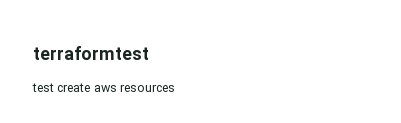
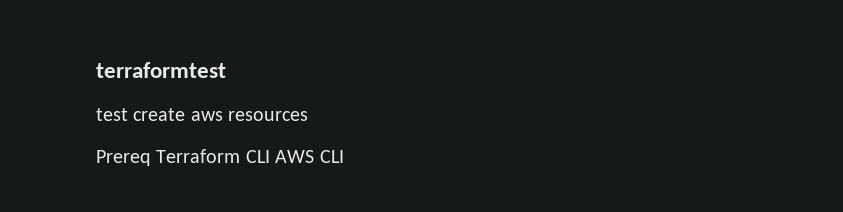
+ Prereq Terraform CLI AWS CLI

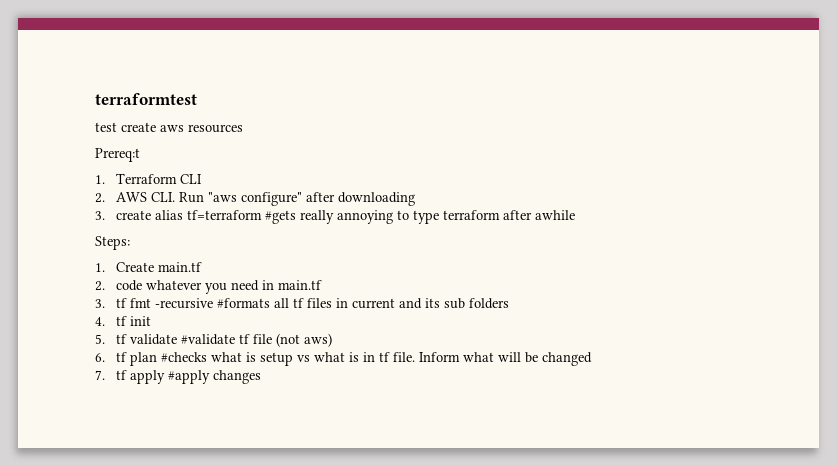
- Prereq Terraform CLI AWS CLI
+ Prereq:t
+ 1. Terraform CLI
+ 2. AWS CLI. Run "aws configure" after downloading
+ 3. create alias tf=terraform #gets really annoying to type terraform after awhile
+ Steps:
+ 1. Create main.tf
+ 2. code whatever you need in main.tf
+ 3. tf fmt -recursive #formats all tf files in current and its sub folders
+ 4. tf init
+ 5. tf validate #validate tf file (not aws)
+ 6. tf plan #checks what is setup vs what is in tf file. Inform what will be changed
+ 7. tf apply #apply changes

